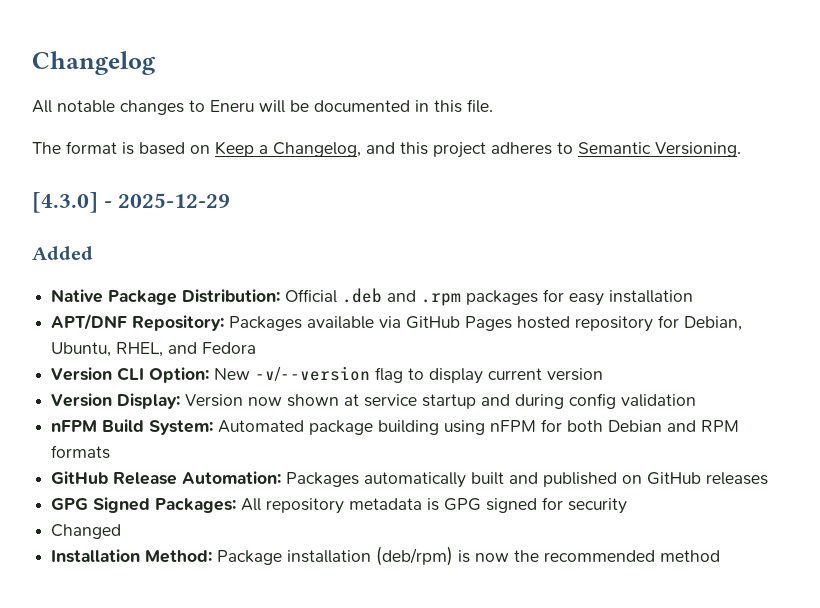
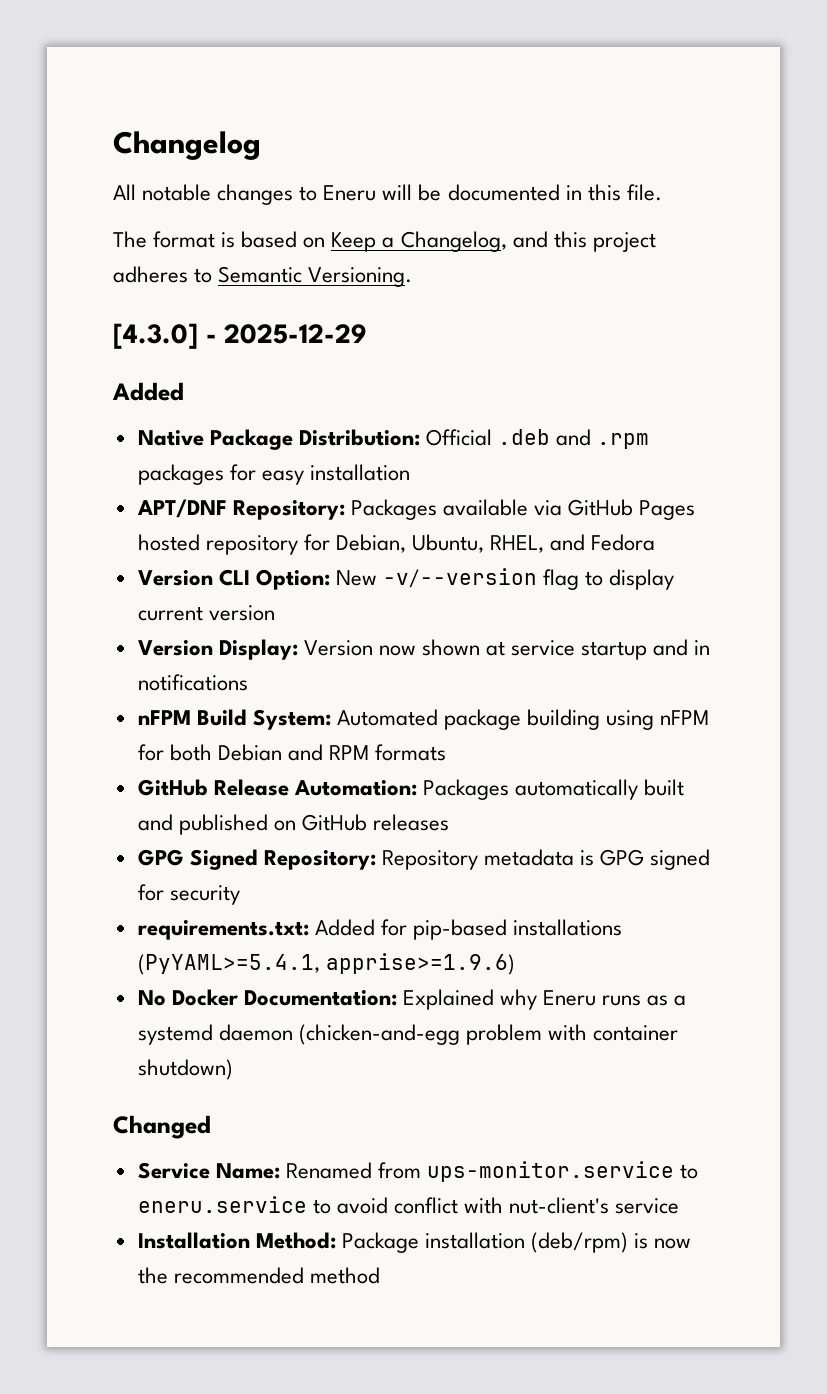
- Version Display: Version now shown at service startup and during config validation
+ Version Display: Version now shown at service startup and in notifications
- GPG Signed Packages: All repository metadata is GPG signed for security
+ GPG Signed Repository: Repository metadata is GPG signed for security
+ requirements.txt: Added for pip-based installations (PyYAML>=5.4.1, apprise>=1.9.6)
+ No Docker Documentation: Explained why Eneru runs as a systemd daemon (chicken-and-egg problem with container shutdown)
  Changed
+ Service Name: Renamed from ups-monitor.service to eneru.service to avoid conflict with nut-client's service

